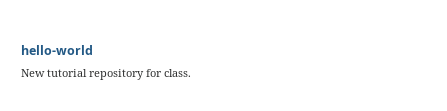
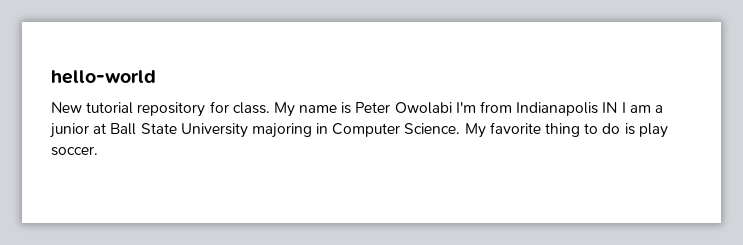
+ My name is Peter Owolabi I'm from Indianapolis IN I am a junior at Ball State University majoring in Computer Science. My favorite thing to do is play soccer.

